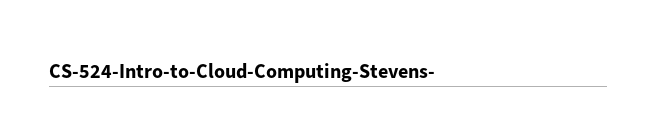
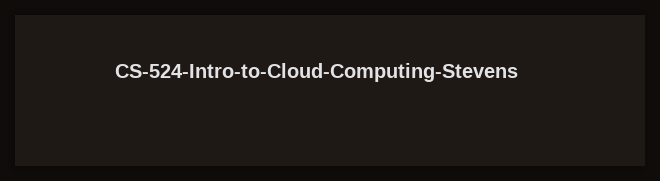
- CS-524-Intro-to-Cloud-Computing-Stevens-
+ CS-524-Intro-to-Cloud-Computing-Stevens

